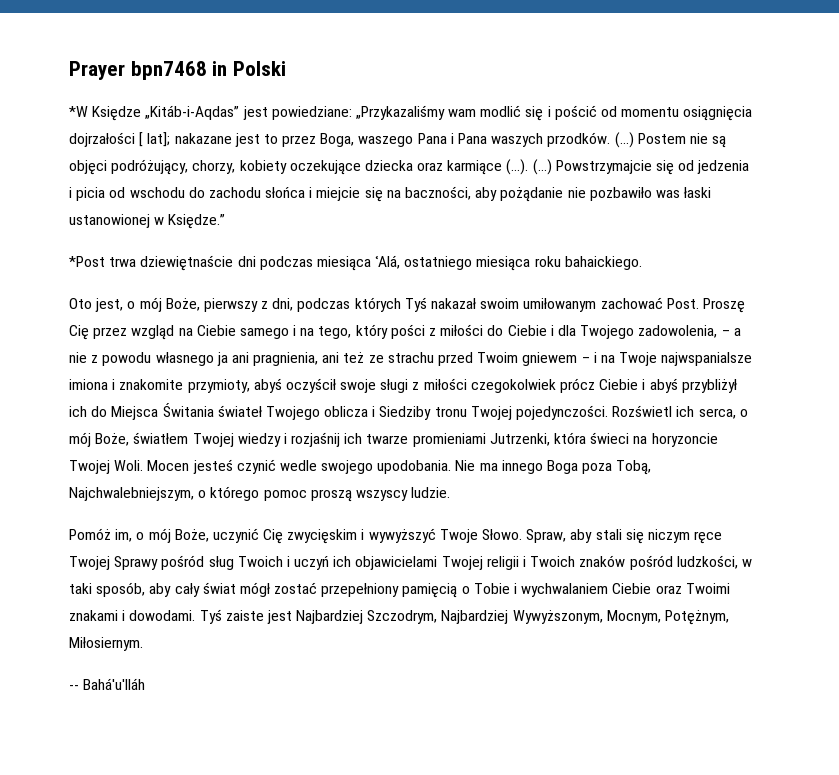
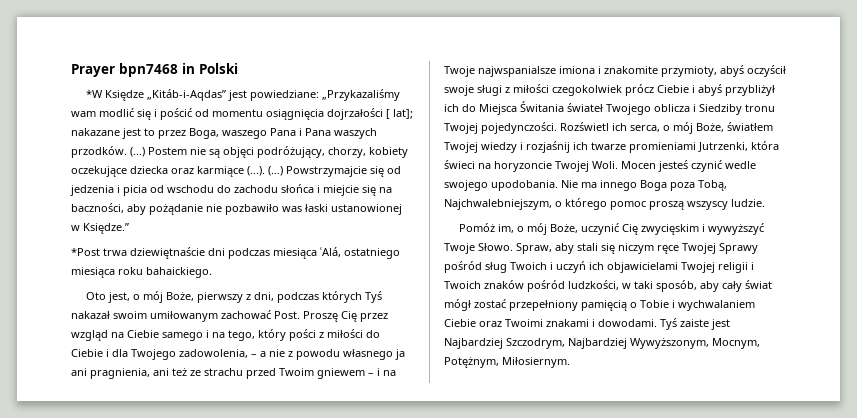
- -- Bahá'u'lláh

